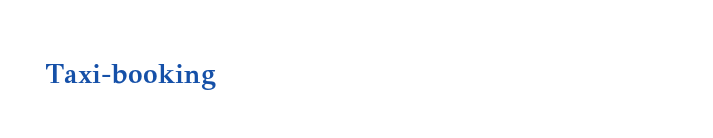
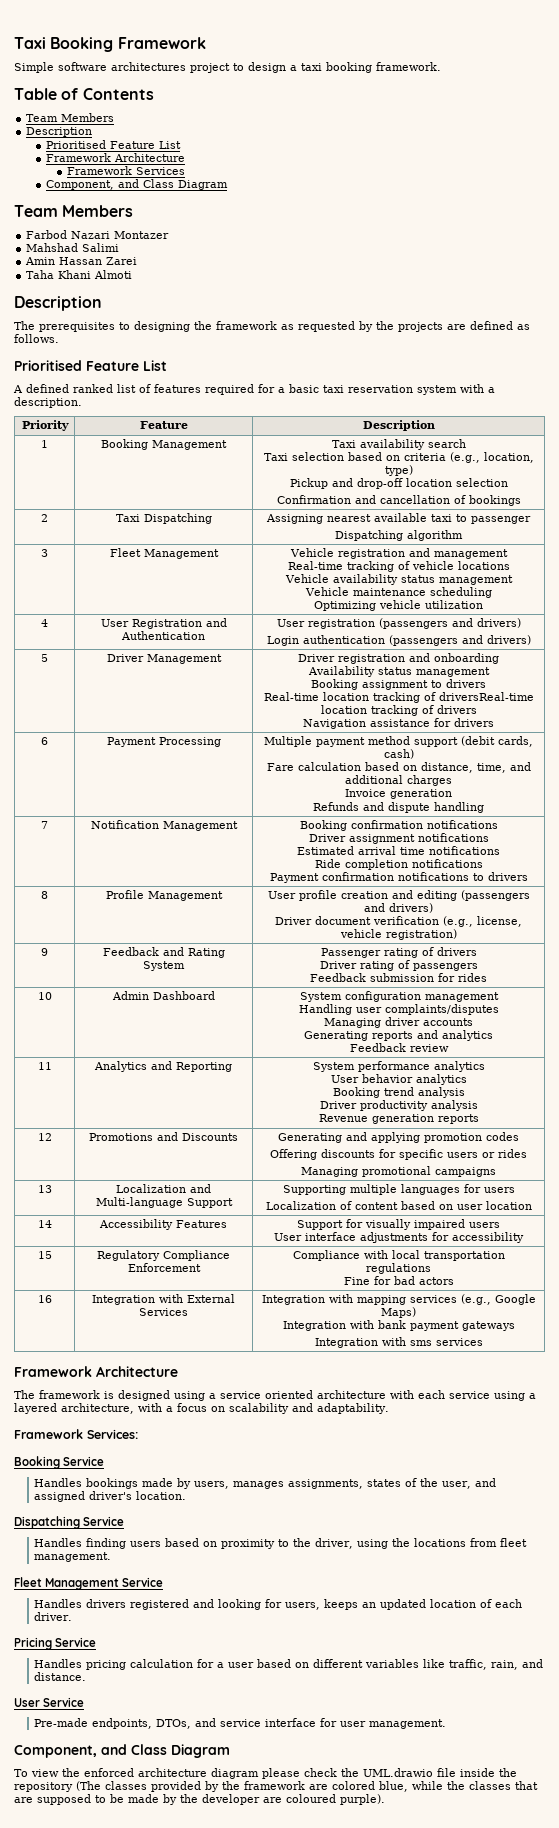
- Taxi-booking
+ Taxi Booking Framework
+ Simple software architectures project to design a taxi booking framework.
+ Table of Contents
+ Team Members
+ Description
+ Prioritised Feature List
+ Framework Architecture
+ Framework Services
+ Component, and Class Diagram
+ Team Members
+ Farbod Nazari Montazer
+ Mahshad Salimi
+ Amin Hassan Zarei
+ Taha Khani Almoti
+ Description
+ The prerequisites to designing the framework as requested by the projects are defined as follows.
+ Prioritised Feature List
+ A defined ranked list of features required for a basic taxi reservation system with a description.
+ Priority | Feature | Description
+ 1 | Booking Management | Taxi availability search
+ Taxi selection based on criteria (e.g., location, type)
+ Pickup and drop-off location selection
+ Confirmation and cancellation of bookings
+ 2 | Taxi Dispatching | Assigning nearest available taxi to passenger
+ Dispatching algorithm
+ 3 | Fleet Management | Vehicle registration and management
+ Real-time tracking of vehicle locations
+ Vehicle availability status management
+ Vehicle maintenance scheduling
+ Optimizing vehicle utilization
+ 4 | User Registration and Authentication | User registration (passengers and drivers)
+ Login authentication (passengers and drivers)
+ 5 | Driver Management | Driver registration and onboarding
+ Availability status management
+ Booking assignment to drivers
+ Real-time location tracking of driversReal-time location tracking of drivers
+ Navigation assistance for drivers
+ 6 | Payment Processing | Multiple payment method support (debit cards, cash)
+ Fare calculation based on distance, time, and additional charges
+ Invoice generation
+ Refunds and dispute handling
+ 7 | Notification Management | Booking confirmation notifications
+ Driver assignment notifications
+ Estimated arrival time notifications
+ Ride completion notifications
+ Payment confirmation notifications to drivers
+ 8 | Profile Management | User profile creation and editing (passengers and drivers)
+ Driver document verification (e.g., license, vehicle registration)
+ 9 | Feedback and Rating System | Passenger rating of drivers
+ Driver rating of passengers
+ Feedback submission for rides
+ 10 | Admin Dashboard | System configuration management
+ Handling user complaints/disputes
+ Managing driver accounts
+ Generating reports and analytics
+ Feedback review
+ 11 | Analytics and Reporting | System performance analytics
+ User behavior analytics
+ Booking trend analysis
+ Driver productivity analysis
+ Revenue generation reports
+ 12 | Promotions and Discounts | Generating and applying promotion codes
+ Offering discounts for specific users or rides
+ Managing promotional campaigns
+ 13 | Localization and Multi-language Support | Supporting multiple languages for users
+ Localization of content based on user location
+ 14 | Accessibility Features | Support for visually impaired users
+ User interface adjustments for accessibility
+ 15 | Regulatory Compliance Enforcement | Compliance with local transportation regulations
+ Fine for bad actors
+ 16 | Integration with External Services | Integration with mapping services (e.g., Google Maps)
+ Integration with bank payment gateways
+ Integration with sms services
+ Framework Architecture
+ The framework is designed using a service oriented architecture with each service using a layered architecture, with a focus on scalability and adaptability.
+ Framework Services:
+ Booking Service
+ Handles bookings made by users, manages assignments, states of the user, and assigned driver's location.
+ Dispatching Service
+ Handles finding users based on proximity to the driver, using the locations from fleet management.
+ Fleet Management Service
+ Handles drivers registered and looking for users, keeps an updated location of each driver.
+ Pricing Service
+ Handles pricing calculation for a user based on different variables like traffic, rain, and distance.
+ User Service
+ Pre-made endpoints, DTOs, and service interface for user management.
+ Component, and Class Diagram
+ To view the enforced architecture diagram please check the UML.drawio file inside the repository (The classes provided by the framework are colored blue, while the classes that are supposed to be made by the developer are coloured purple).

